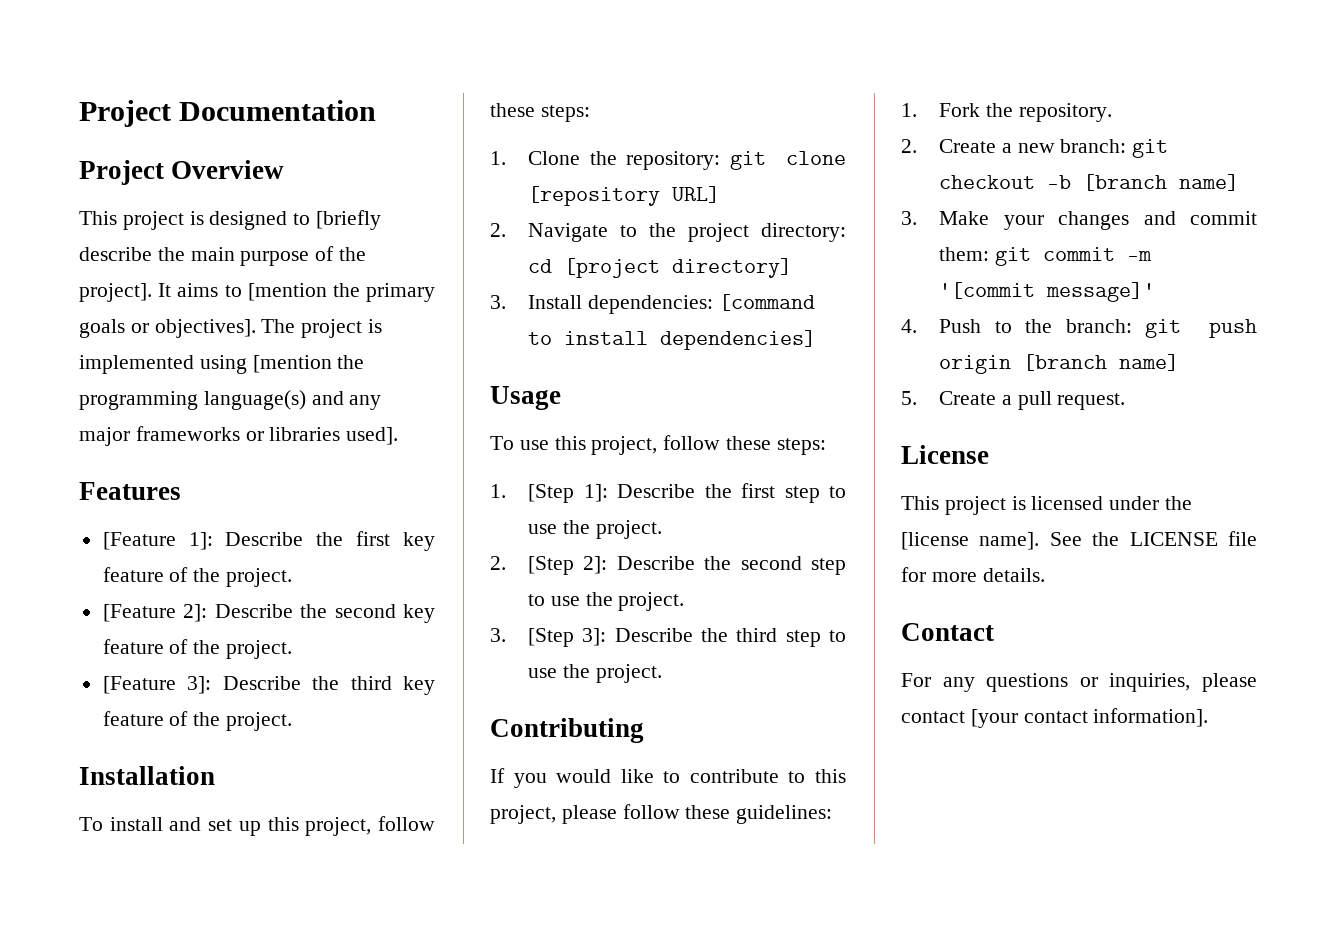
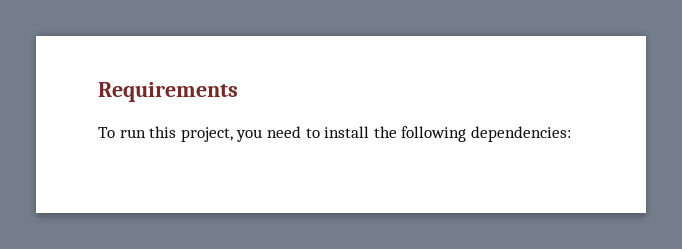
- Project Documentation
- Project Overview
- This project is designed to [briefly describe the main purpose of the project]. It aims to [mention the primary goals or objectives]. The project is implemented using [mention the programming language(s) and any major frameworks or libraries used].
- Features
- [Feature 1]: Describe the first key feature of the project.
- [Feature 2]: Describe the second key feature of the project.
- [Feature 3]: Describe the third key feature of the project.
- Installation
- To install and set up this project, follow these steps:
- 1. Clone the repository: git clone [repository URL]
- 2. Navigate to the project directory: cd [project directory]
- 3. Install dependencies: [command to install dependencies]
- Usage
- To use this project, follow these steps:
- 1. [Step 1]: Describe the first step to use the project.
- 2. [Step 2]: Describe the second step to use the project.
- 3. [Step 3]: Describe the third step to use the project.
- Contributing
- If you would like to contribute to this project, please follow these guidelines:
- 1. Fork the repository.
- 2. Create a new branch: git checkout -b [branch name]
- 3. Make your changes and commit them: git commit -m '[commit message]'
- 4. Push to the branch: git push origin [branch name]
- 5. Create a pull request.
- License
- This project is licensed under the [license name]. See the LICENSE file for more details.
- Contact
- For any questions or inquiries, please contact [your contact information].
+ Requirements
+ To run this project, you need to install the following dependencies:

